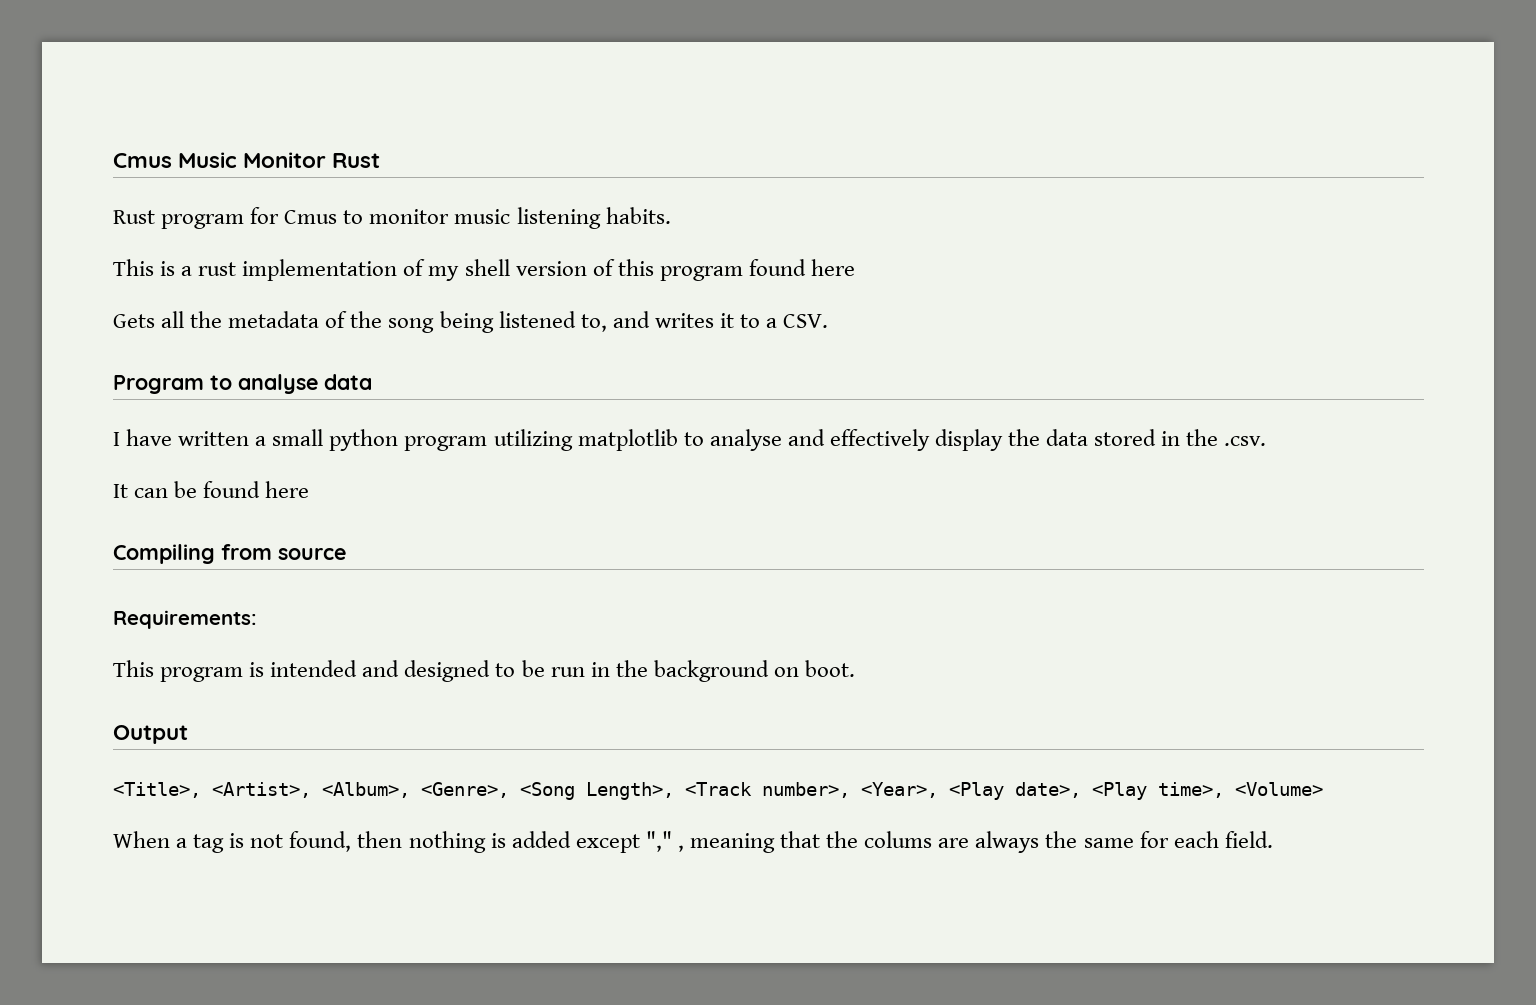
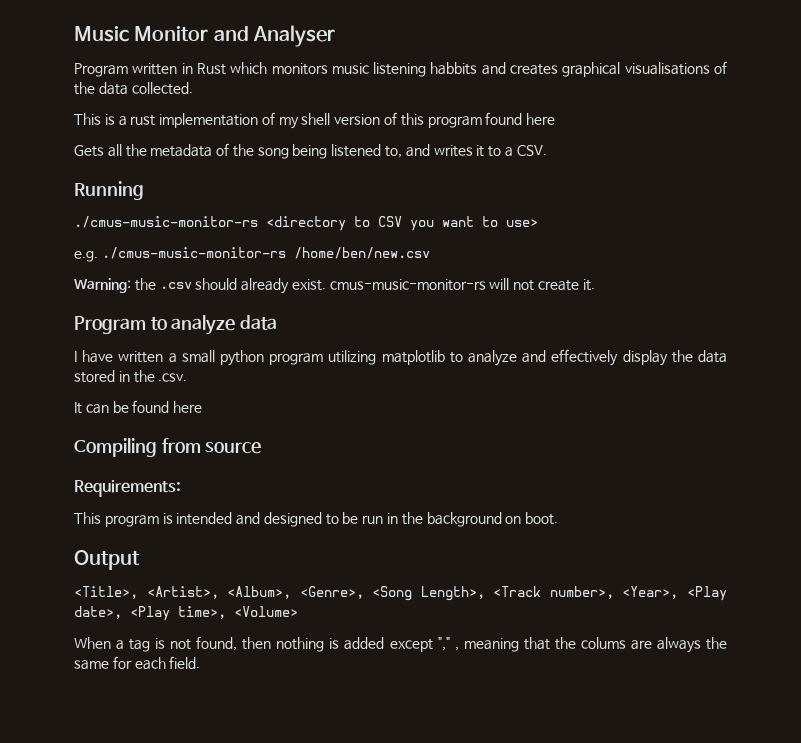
- Cmus Music Monitor Rust
- Rust program for Cmus to monitor music listening habits.
+ Music Monitor and Analyser
+ Program written in Rust which monitors music listening habbits and creates graphical visualisations of the data collected.
+ Running
+ ./cmus-music-monitor-rs <directory to CSV you want to use>
+ e.g. ./cmus-music-monitor-rs /home/ben/new.csv
+ Warning: the .csv should already exist. cmus-music-monitor-rs will not create it.
- Program to analyse data
+ Program to analyze data
- I have written a small python program utilizing matplotlib to analyse and effectively display the data stored in the .csv.
+ I have written a small python program utilizing matplotlib to analyze and effectively display the data stored in the .csv.

